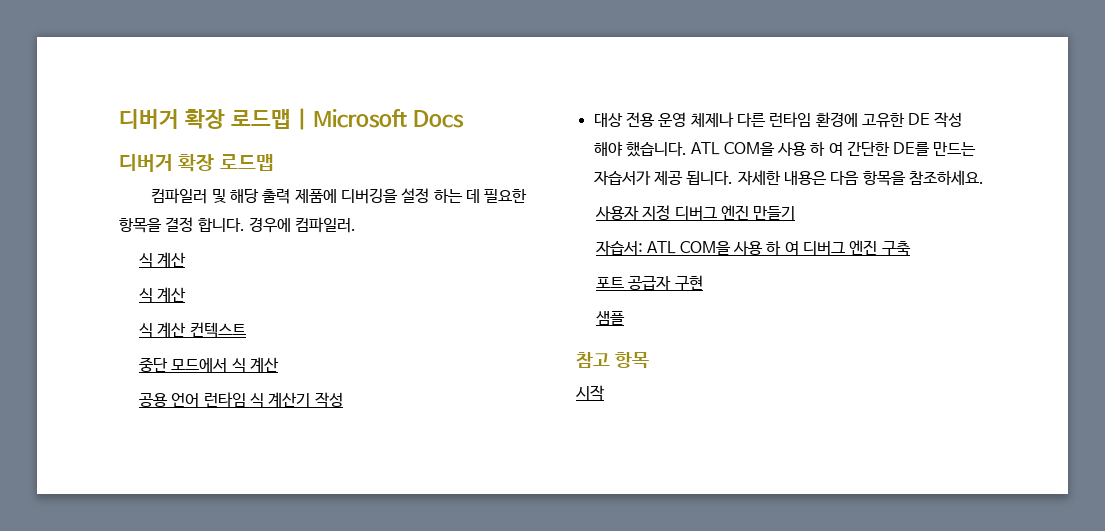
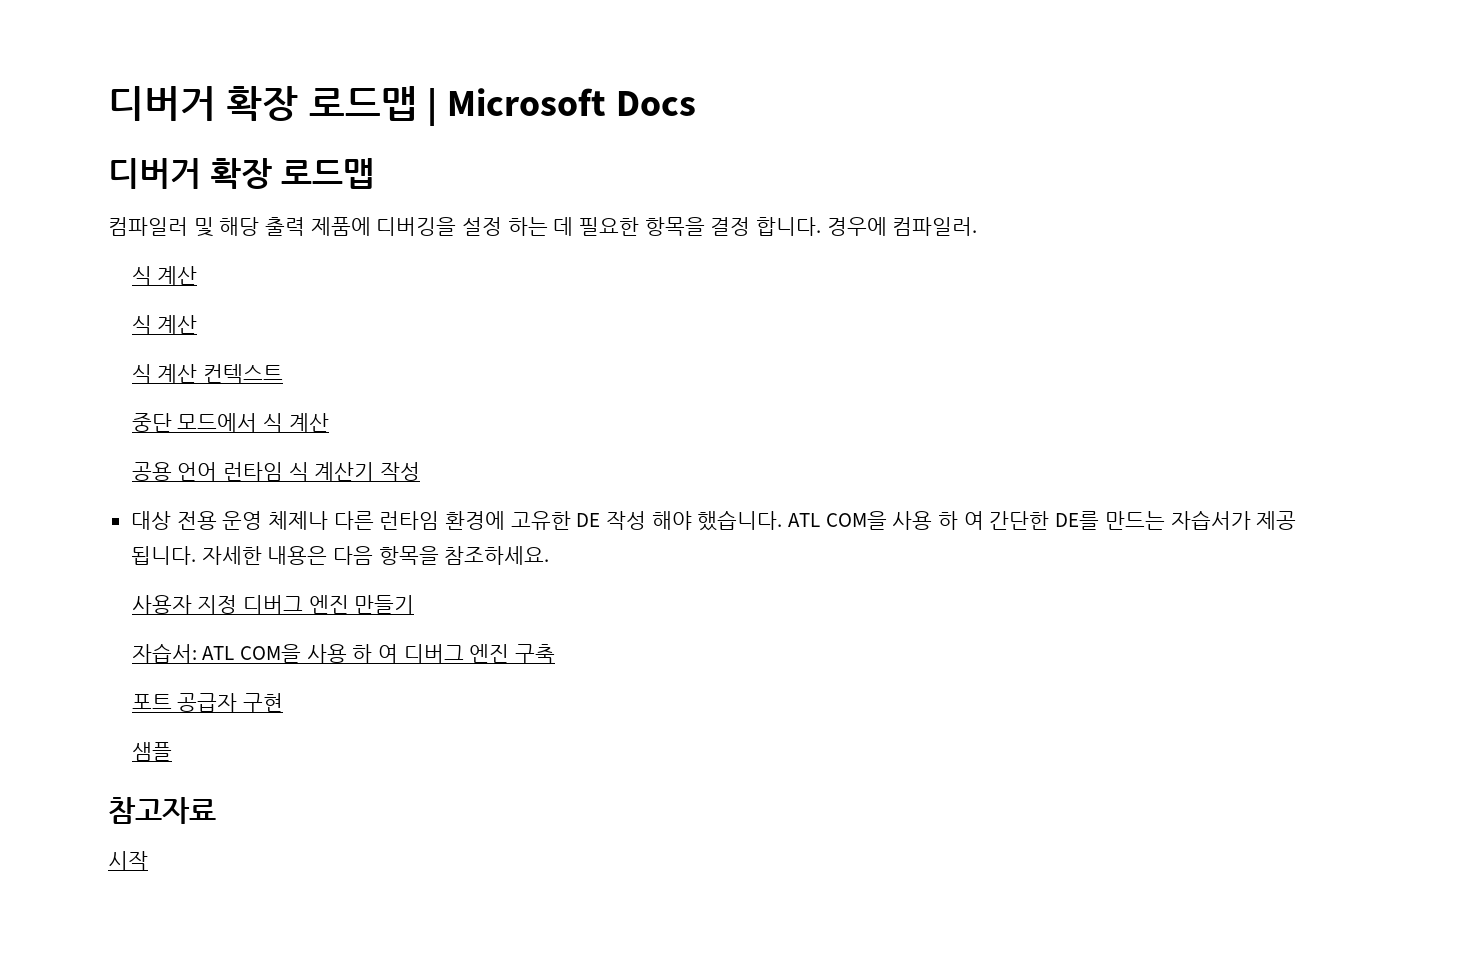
- 참고 항목
+ 참고자료

